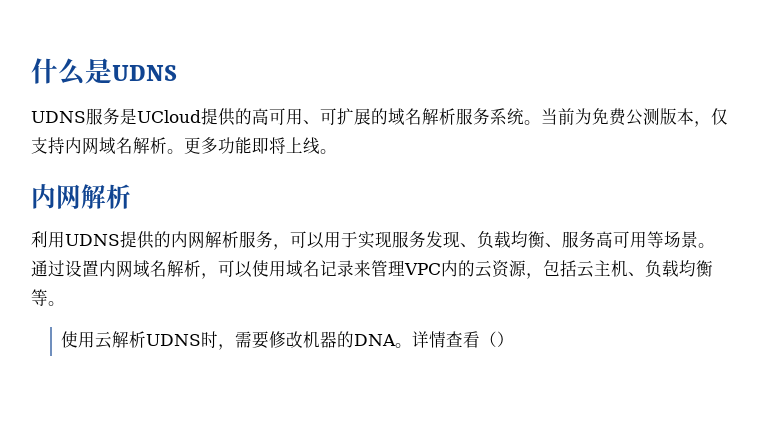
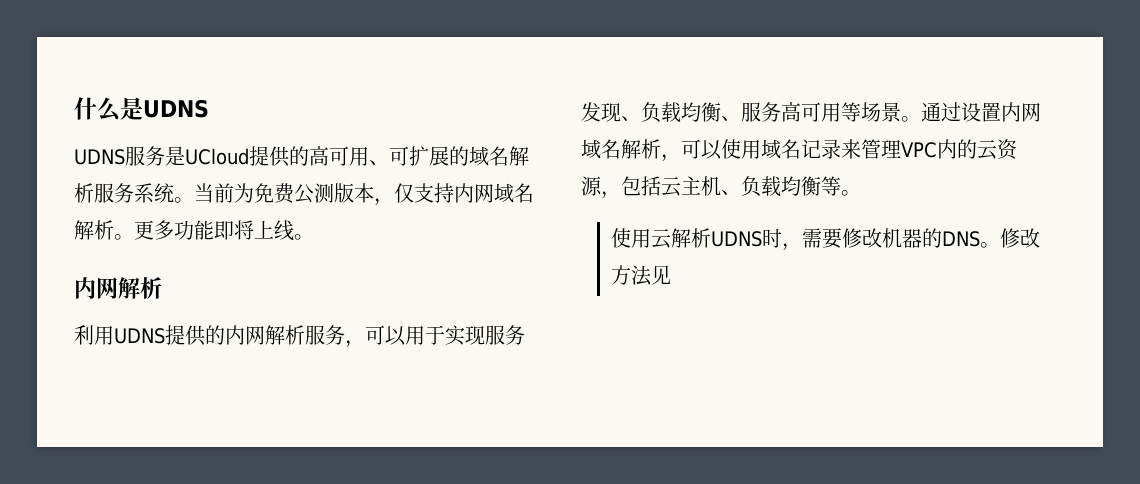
- 使用云解析UDNS时，需要修改机器的DNA。详情查看（）
+ 使用云解析UDNS时，需要修改机器的DNS。修改方法见

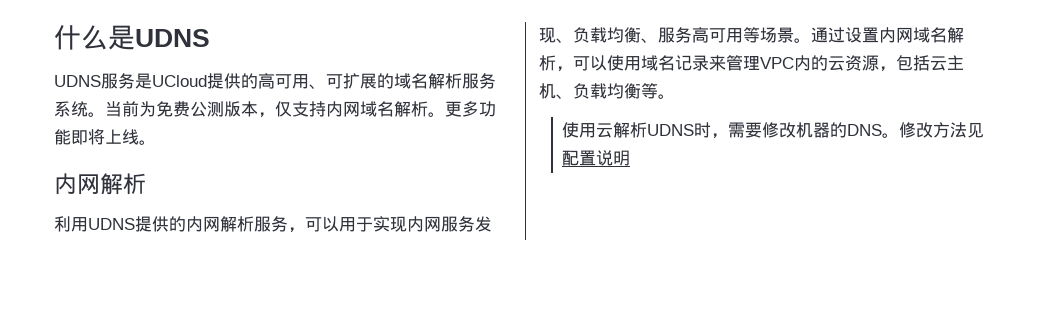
- 利用UDNS提供的内网解析服务，可以用于实现服务发现、负载均衡、服务高可用等场景。
+ 利用UDNS提供的内网解析服务，可以用于实现内网服务发现、负载均衡、服务高可用等场景。
- 修改方法见
+ 修改方法见配置说明

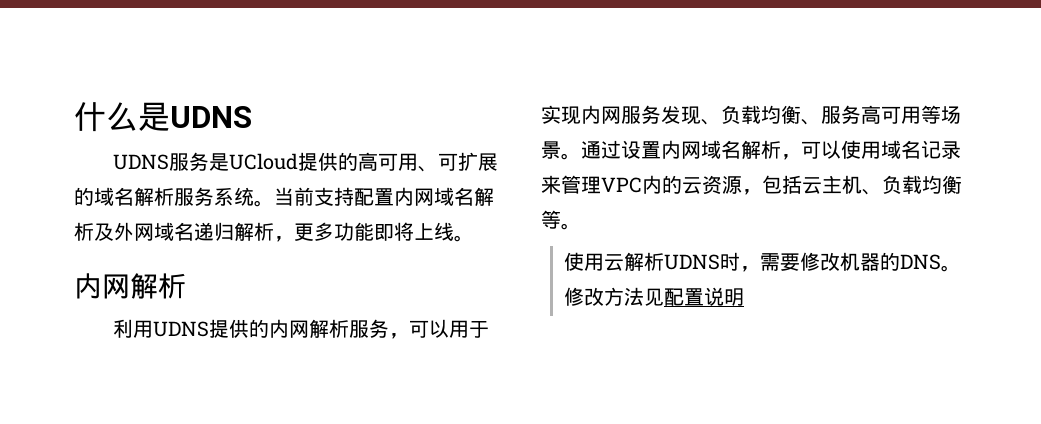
- 当前为免费公测版本，仅支持内网域名解析。更多功能即将上线。
+ 当前支持配置内网域名解析及外网域名递归解析，更多功能即将上线。

